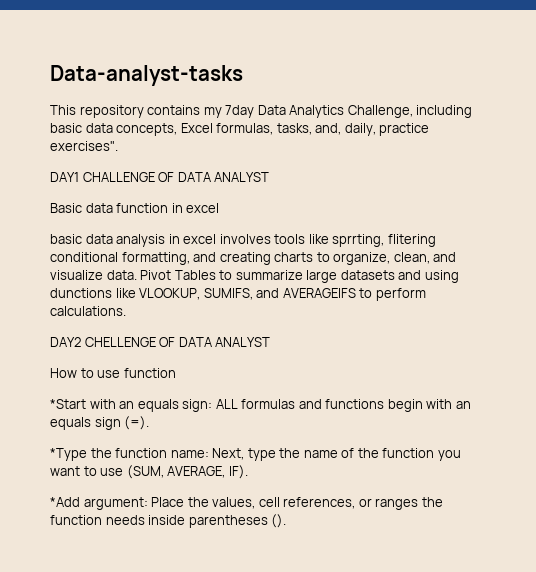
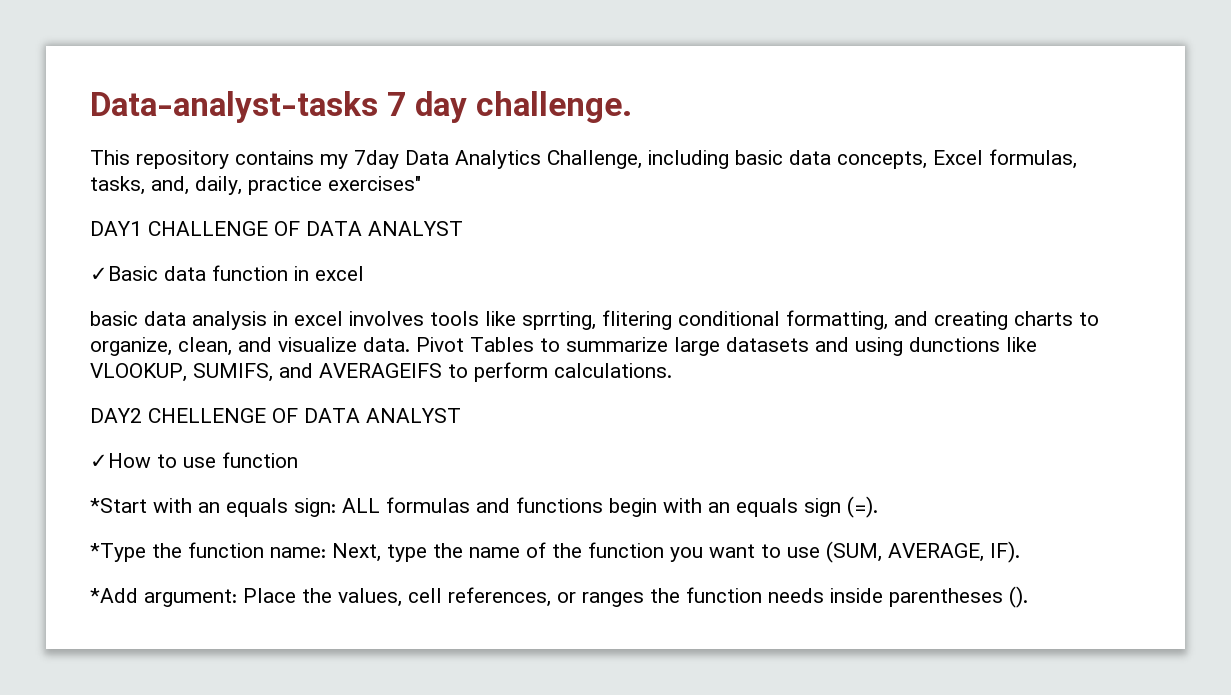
- Data-analyst-tasks
+ Data-analyst-tasks 7 day challenge.
- This repository contains my 7day Data Analytics Challenge, including basic data concepts, Excel formulas, tasks, and, daily, practice exercises".
+ This repository contains my 7day Data Analytics Challenge, including basic data concepts, Excel formulas, tasks, and, daily, practice exercises"
- Basic data function in excel
+ ✓Basic data function in excel
- How to use function
+ ✓How to use function

